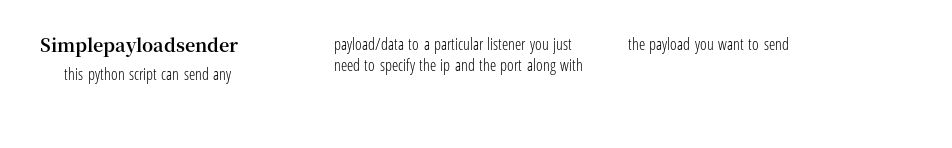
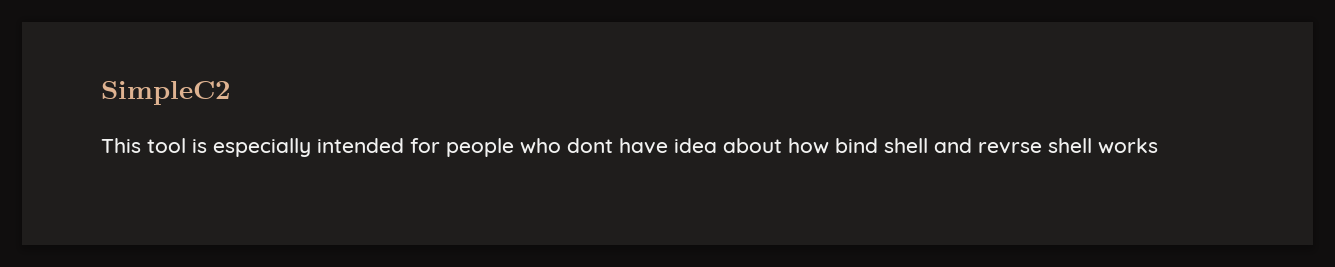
- Simplepayloadsender
- this python script can send any payload/data to a particular listener you just need to specify the ip and the port along with the payload you want to send
+ SimpleC2
+ This tool is especially intended for people who dont have idea about how bind shell and revrse shell works

